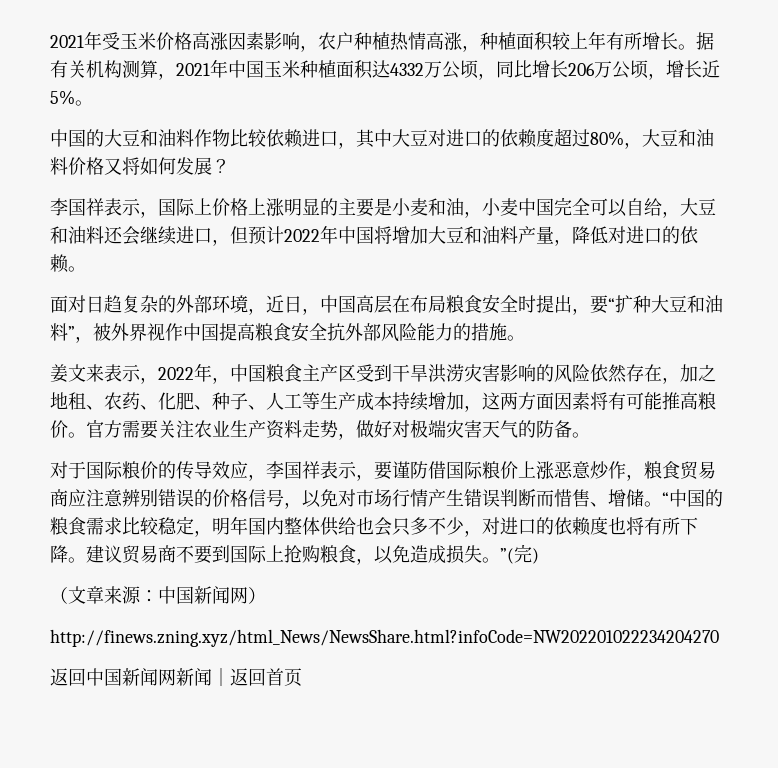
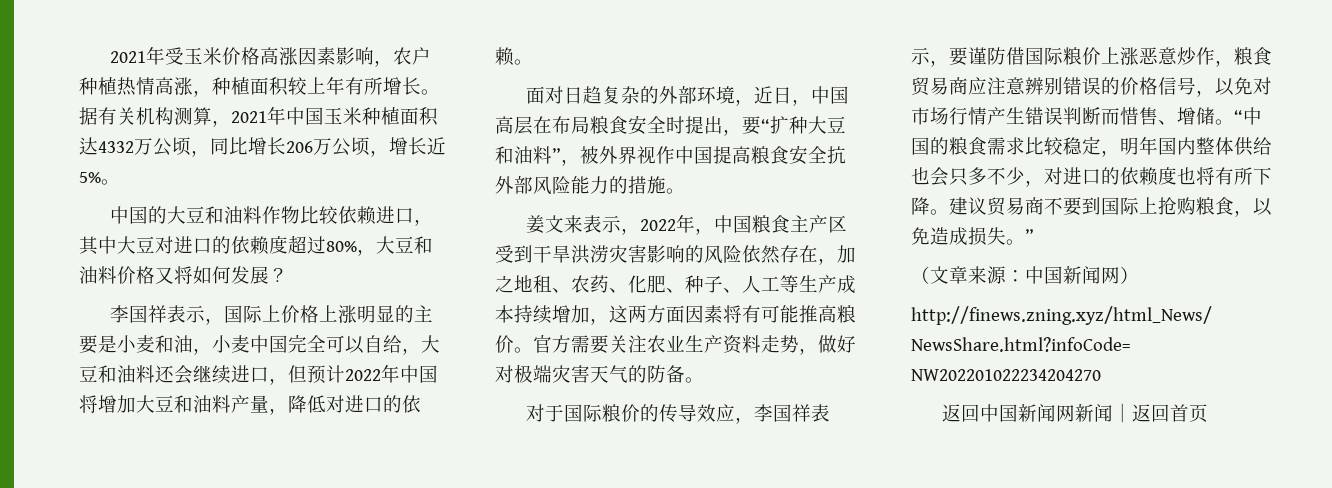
- 建议贸易商不要到国际上抢购粮食，以免造成损失。”(完)
+ 建议贸易商不要到国际上抢购粮食，以免造成损失。”

